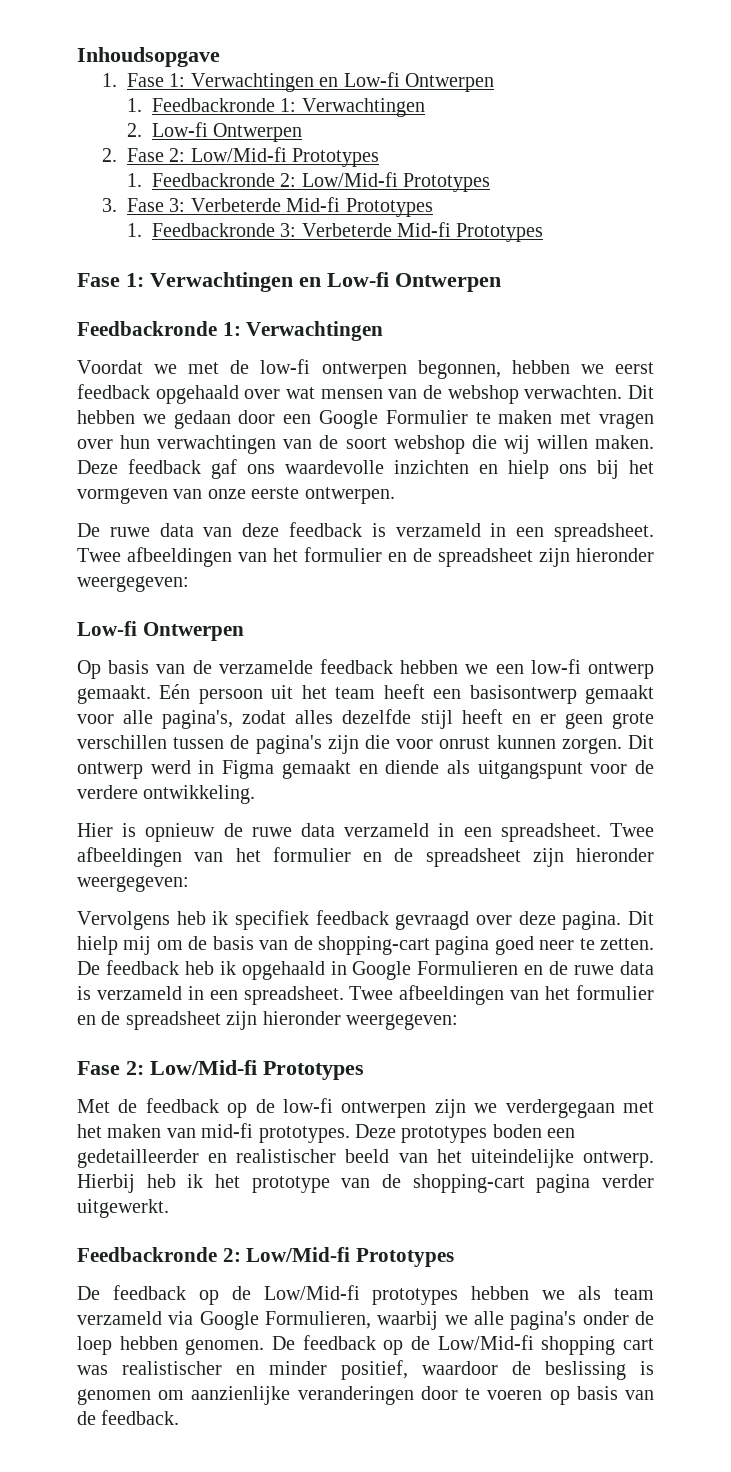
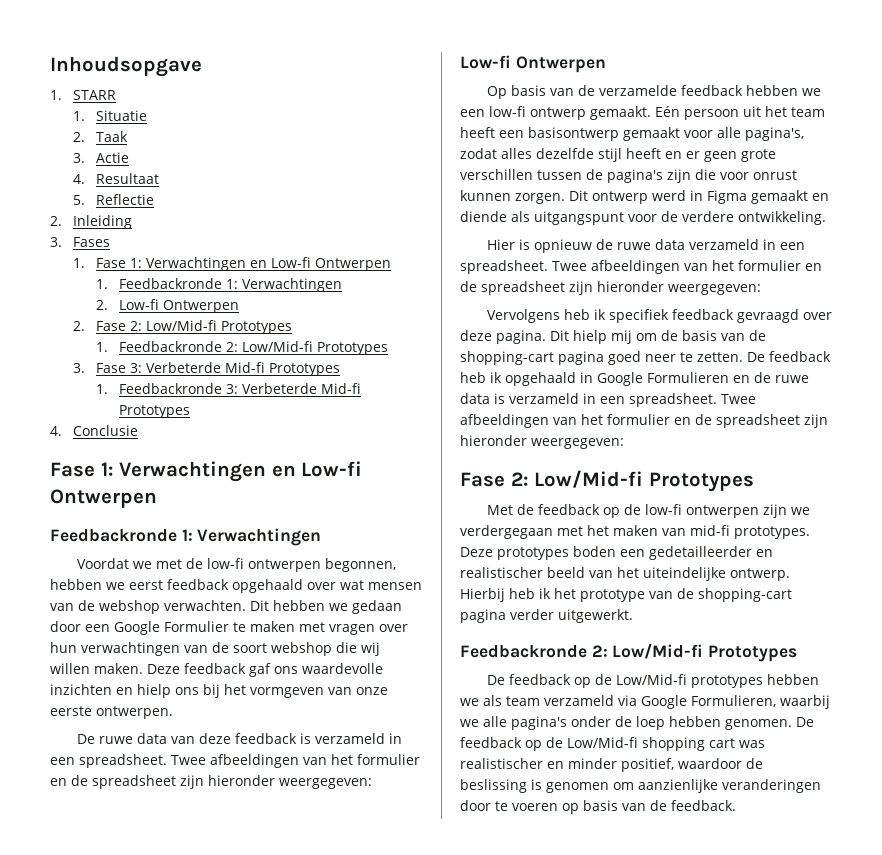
+ 1. STARR
+ 1. Situatie
+ 2. Taak
+ 3. Actie
+ 4. Resultaat
+ 5. Reflectie
+ 2. Inleiding
+ 3. Fases
+ 4. Conclusie

